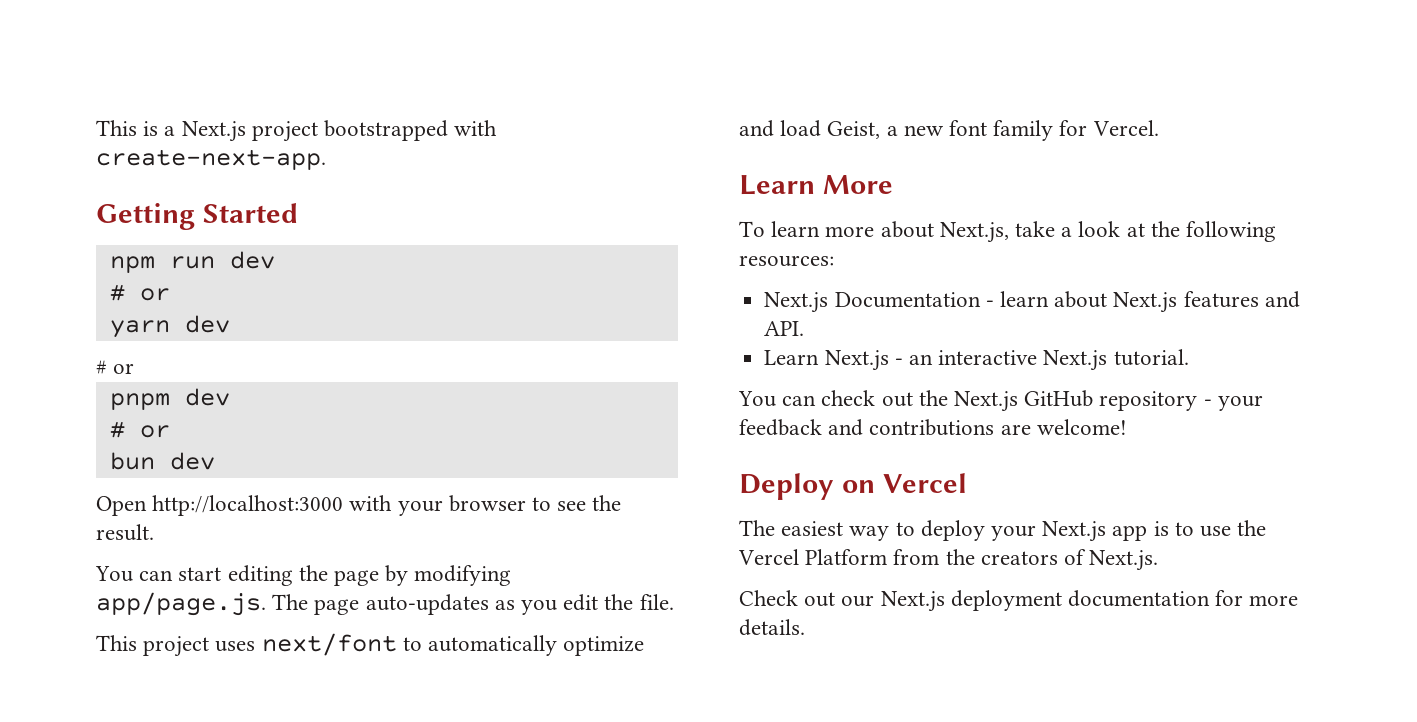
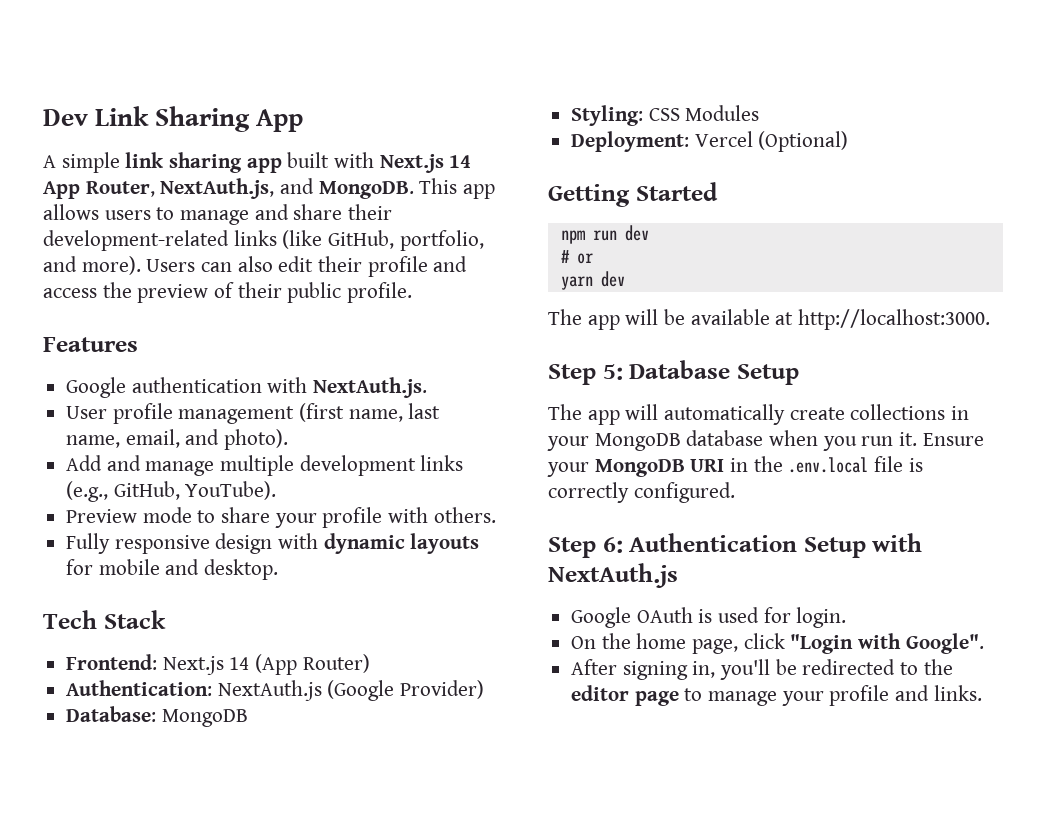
- This is a Next.js project bootstrapped with create-next-app.
+ Dev Link Sharing App
+ A simple link sharing app built with Next.js 14 App Router, NextAuth.js, and MongoDB. This app allows users to manage and share their development-related links (like GitHub, portfolio, and more). Users can also edit their profile and access the preview of their public profile.
+ Features
+ Google authentication with NextAuth.js.
+ User profile management (first name, last name, email, and photo).
+ Add and manage multiple development links (e.g., GitHub, YouTube).
+ Preview mode to share your profile with others.
+ Fully responsive design with dynamic layouts for mobile and desktop.
+ Tech Stack
+ Frontend: Next.js 14 (App Router)
+ Authentication: NextAuth.js (Google Provider)
+ Database: MongoDB
+ Styling: CSS Modules
+ Deployment: Vercel (Optional)
  yarn dev
- # or
- pnpm dev
- # or
- bun dev
- Open http://localhost:3000 with your browser to see the result.
- You can start editing the page by modifying app/page.js. The page auto-updates as you edit the file.
- This project uses next/font to automatically optimize and load Geist, a new font family for Vercel.
- Learn More
- To learn more about Next.js, take a look at the following resources:
- Next.js Documentation - learn about Next.js features and API.
- Learn Next.js - an interactive Next.js tutorial.
- You can check out the Next.js GitHub repository - your feedback and contributions are welcome!
- Deploy on Vercel
- The easiest way to deploy your Next.js app is to use the Vercel Platform from the creators of Next.js.
- Check out our Next.js deployment documentation for more details.
+ The app will be available at http://localhost:3000.
+ Step 5: Database Setup
+ The app will automatically create collections in your MongoDB database when you run it. Ensure your MongoDB URI in the .env.local file is correctly configured.
+ Step 6: Authentication Setup with NextAuth.js
+ Google OAuth is used for login.
+ On the home page, click "Login with Google".
+ After signing in, you'll be redirected to the editor page to manage your profile and links.

